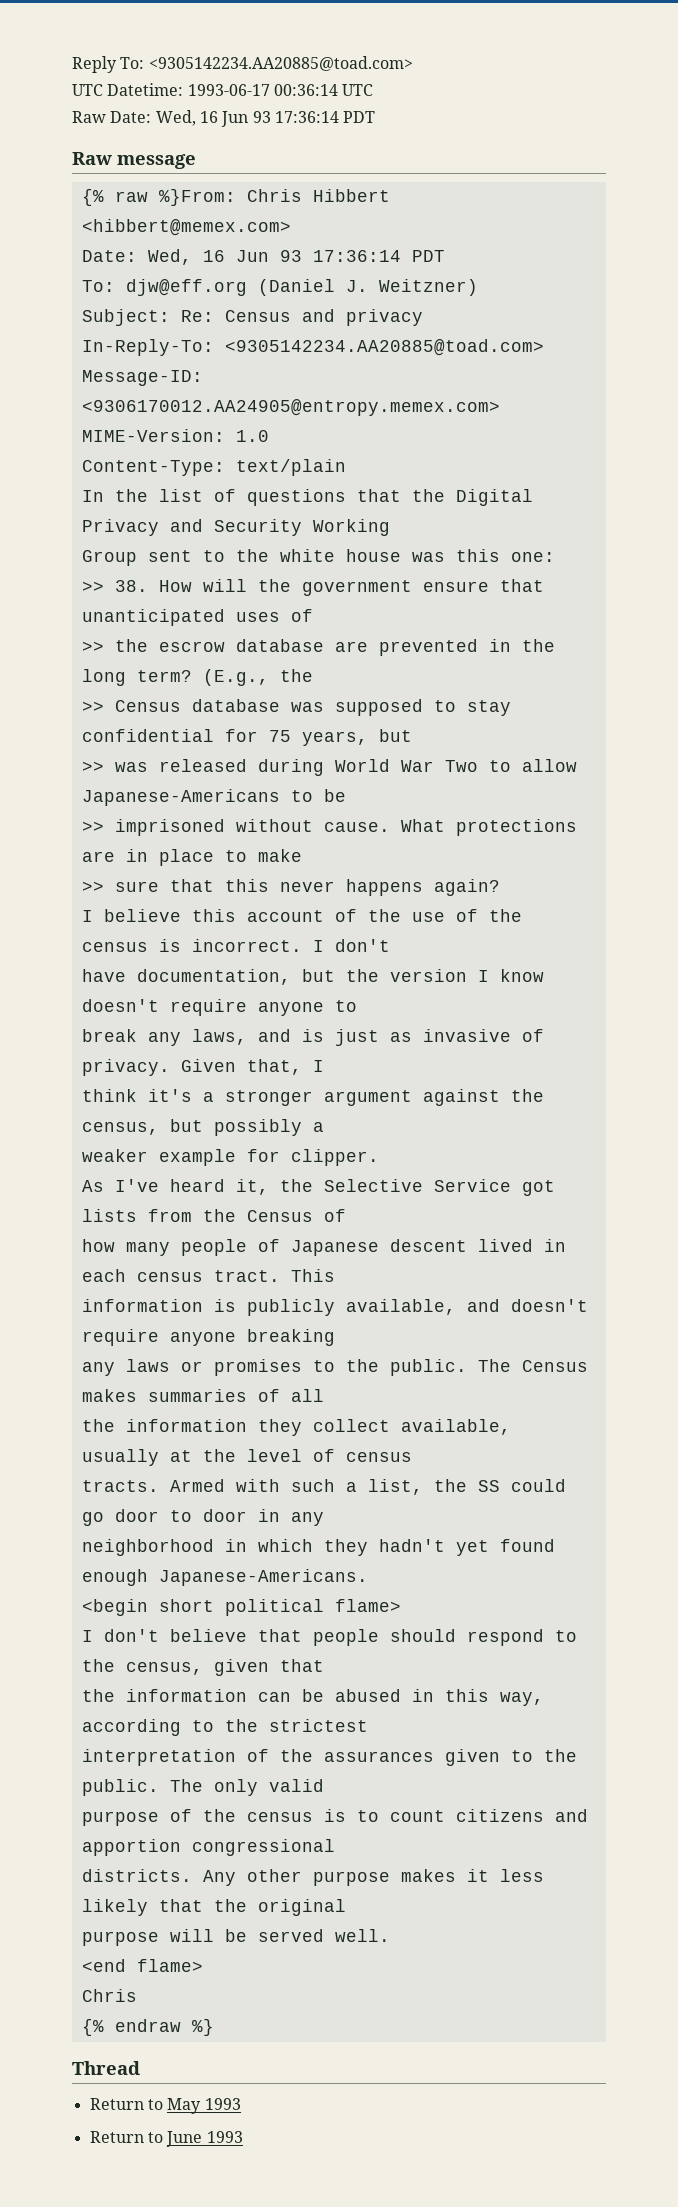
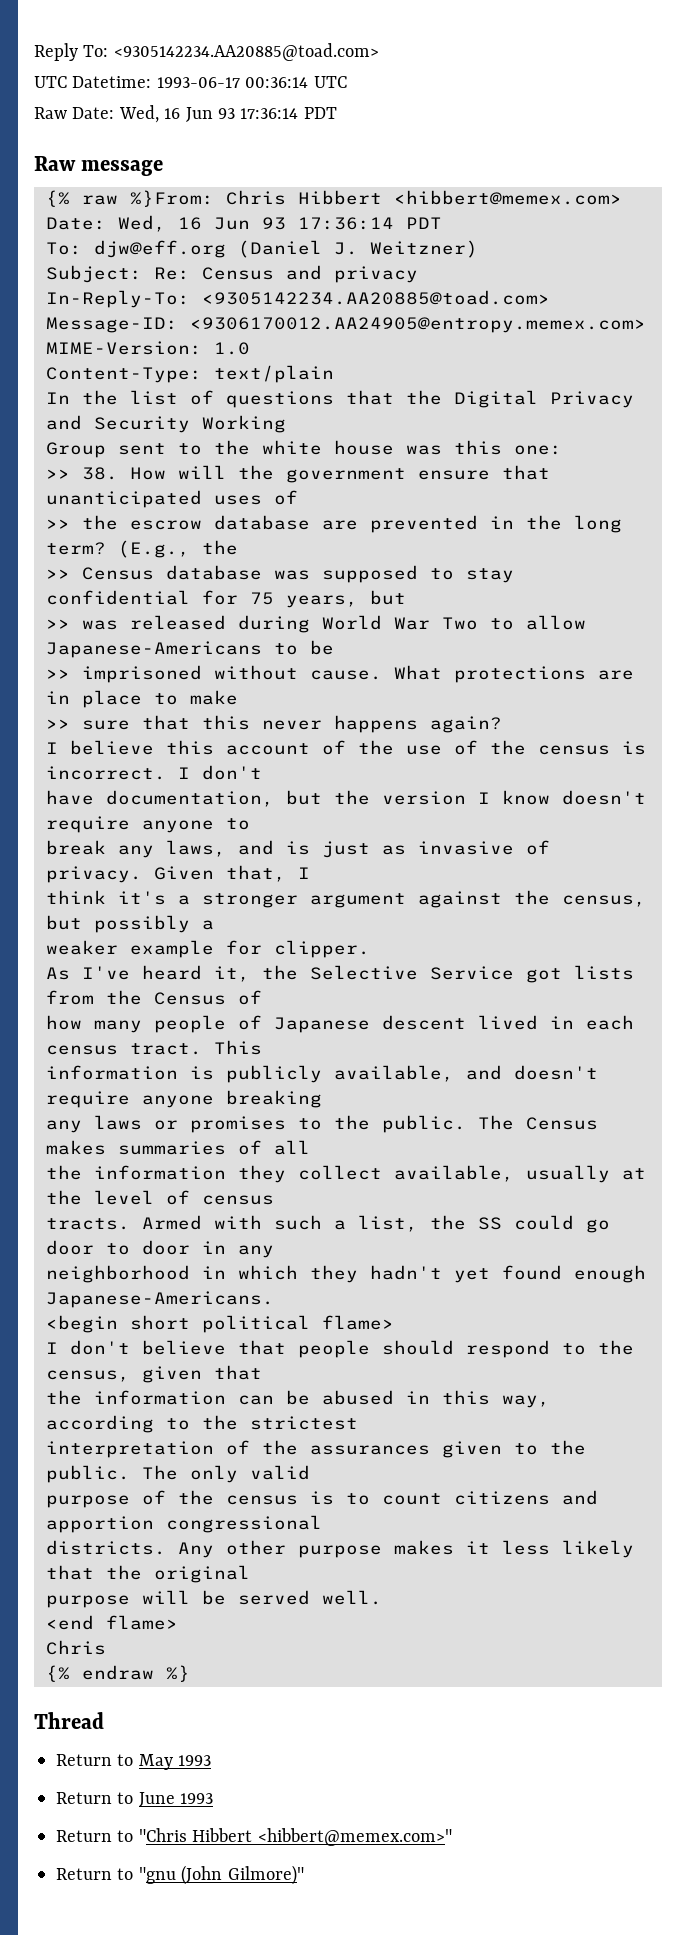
+ Return to "Chris Hibbert <hibbert@memex.com>"
+ Return to "gnu (John Gilmore)"

